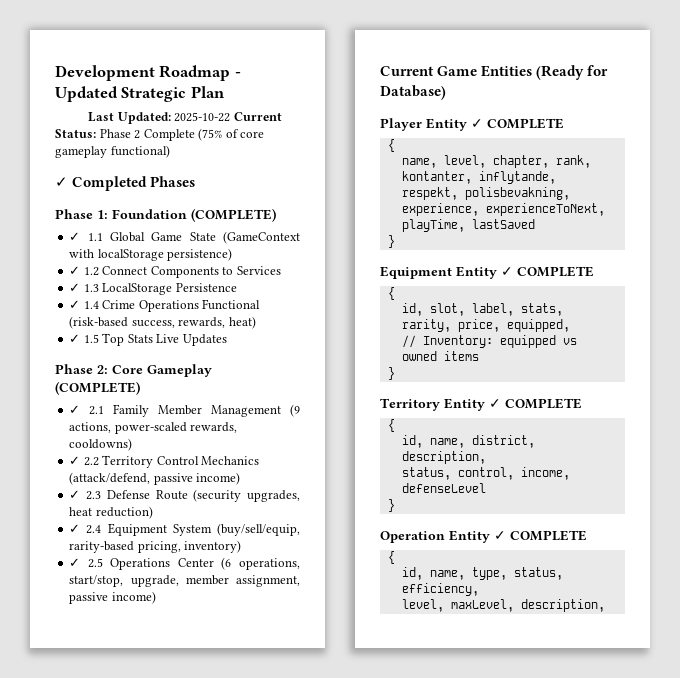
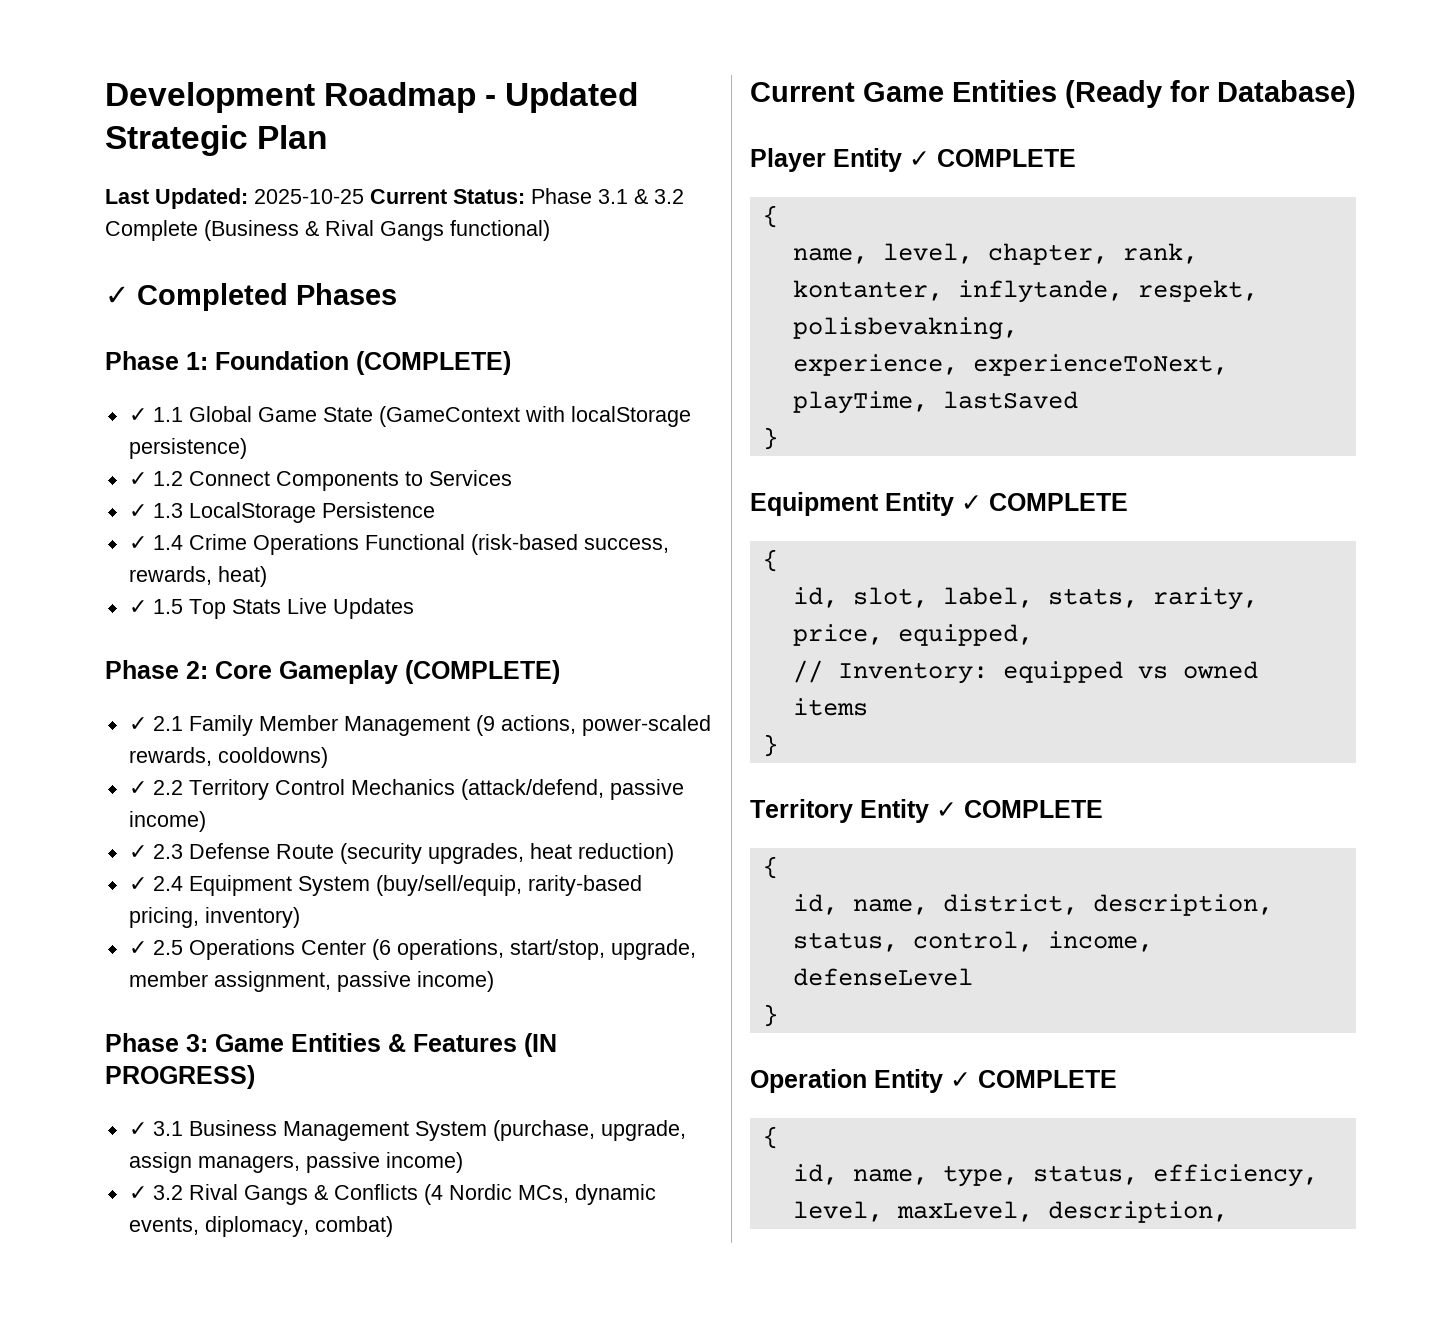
- Last Updated: 2025-10-22 Current Status: Phase 2 Complete (75% of core gameplay functional)
+ Last Updated: 2025-10-25 Current Status: Phase 3.1 & 3.2 Complete (Business & Rival Gangs functional)
+ Phase 3: Game Entities & Features (IN PROGRESS)
+ ✓ 3.1 Business Management System (purchase, upgrade, assign managers, passive income)
+ ✓ 3.2 Rival Gangs & Conflicts (4 Nordic MCs, dynamic events, diplomacy, combat)

